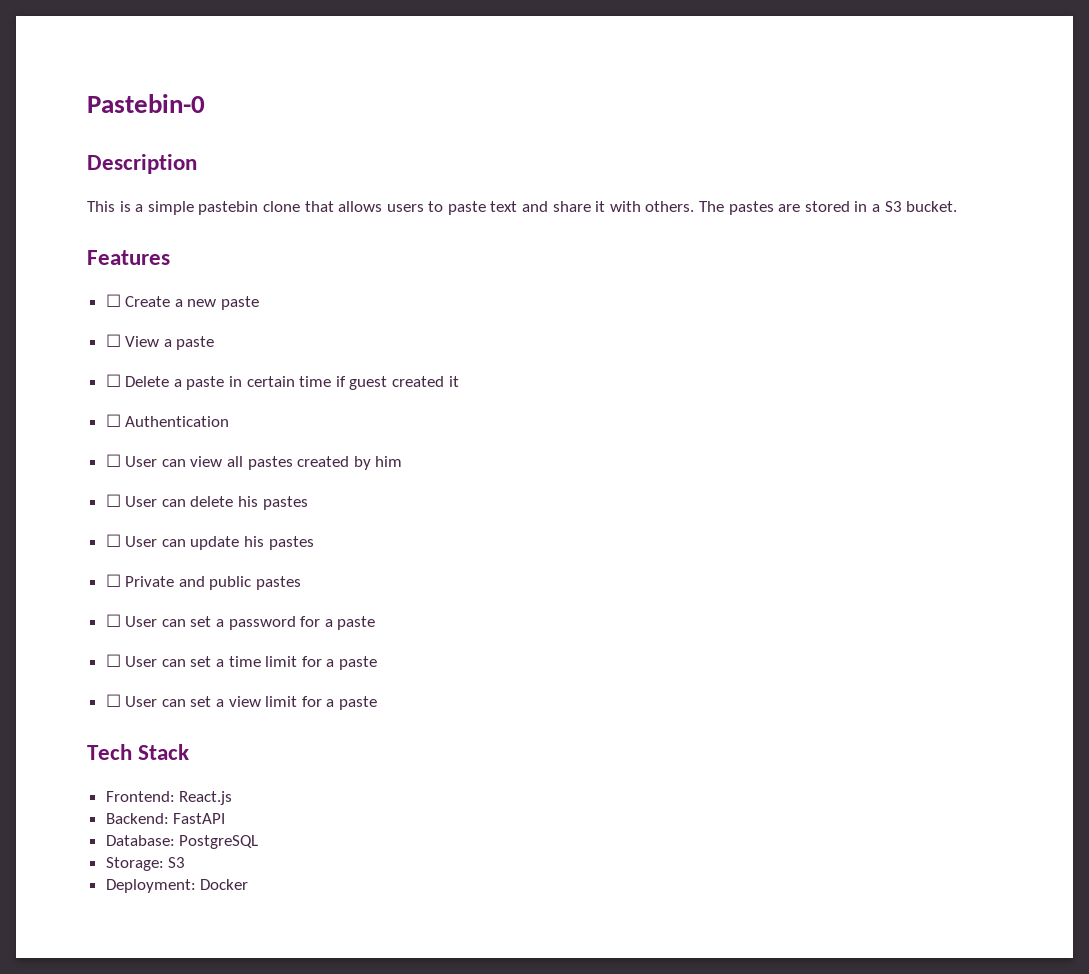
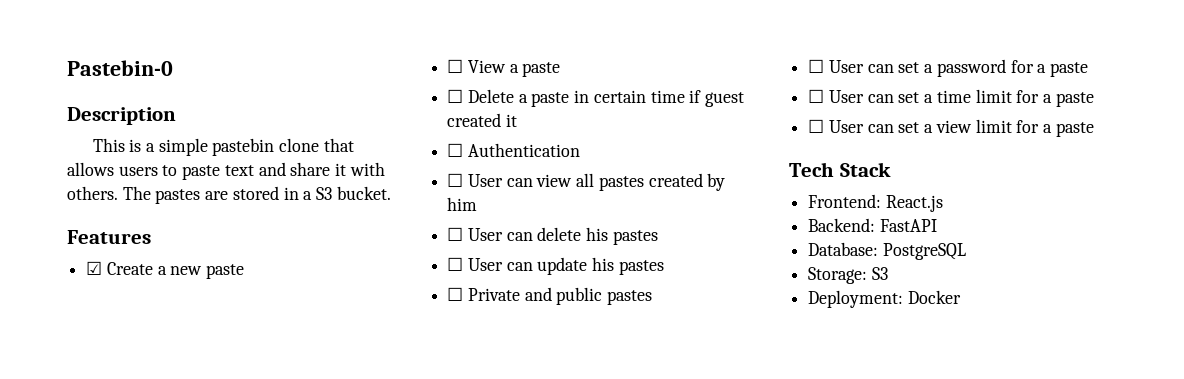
- ☐ Create a new paste
+ ☑ Create a new paste

